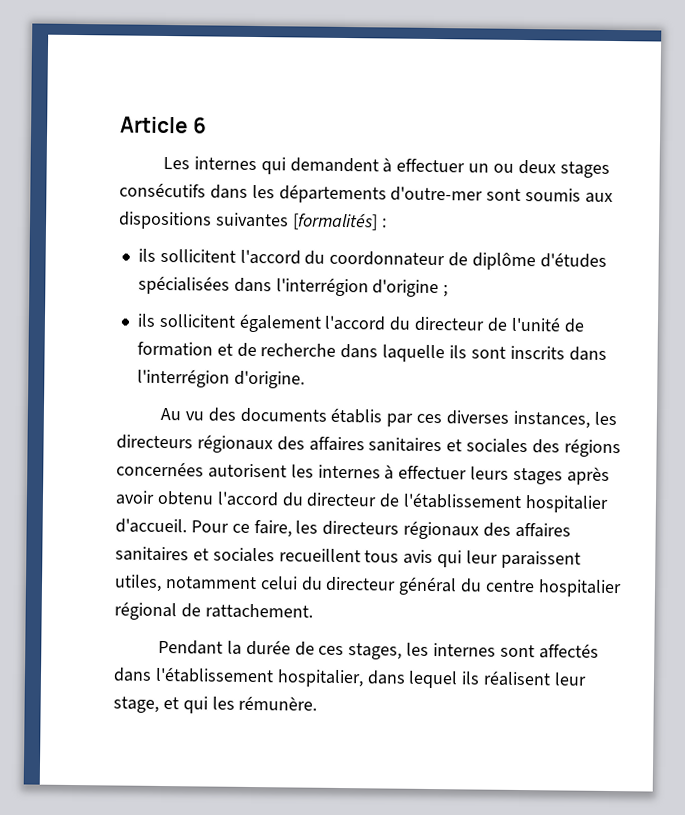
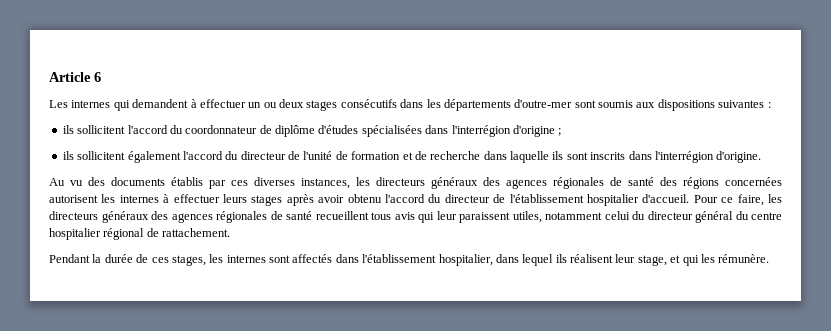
- Les internes qui demandent à effectuer un ou deux stages consécutifs dans les départements d'outre-mer sont soumis aux dispositions suivantes [formalités] :
+ Les internes qui demandent à effectuer un ou deux stages consécutifs dans les départements d'outre-mer sont soumis aux dispositions suivantes :
- Au vu des documents établis par ces diverses instances, les directeurs régionaux des affaires sanitaires et sociales des régions concernées autorisent les internes à effectuer leurs stages après avoir obtenu l'accord du directeur de l'établissement hospitalier d'accueil.
+ Au vu des documents établis par ces diverses instances, les directeurs généraux des agences régionales de santé des régions concernées autorisent les internes à effectuer leurs stages après avoir obtenu l'accord du directeur de l'établissement hospitalier d'accueil.
- Pour ce faire, les directeurs régionaux des affaires sanitaires et sociales recueillent tous avis qui leur paraissent utiles, notamment celui du directeur général du centre hospitalier régional de rattachement.
+ Pour ce faire, les directeurs généraux des agences régionales de santé recueillent tous avis qui leur paraissent utiles, notamment celui du directeur général du centre hospitalier régional de rattachement.

